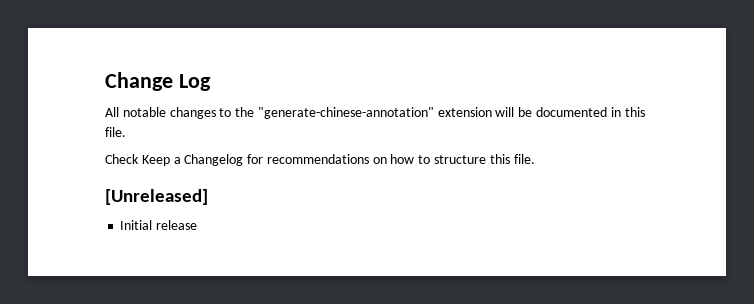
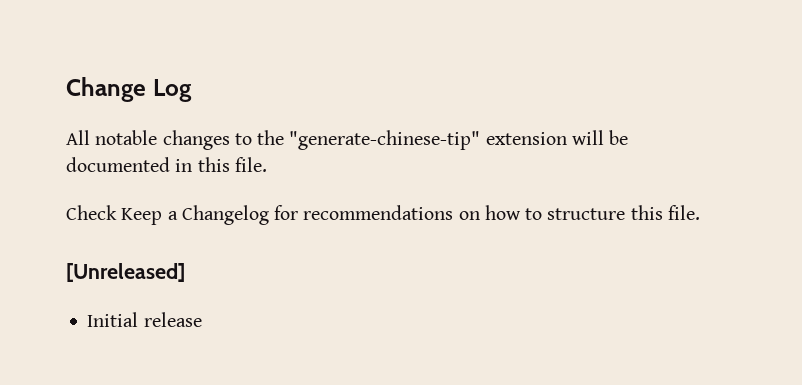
- All notable changes to the "generate-chinese-annotation" extension will be documented in this file.
+ All notable changes to the "generate-chinese-tip" extension will be documented in this file.

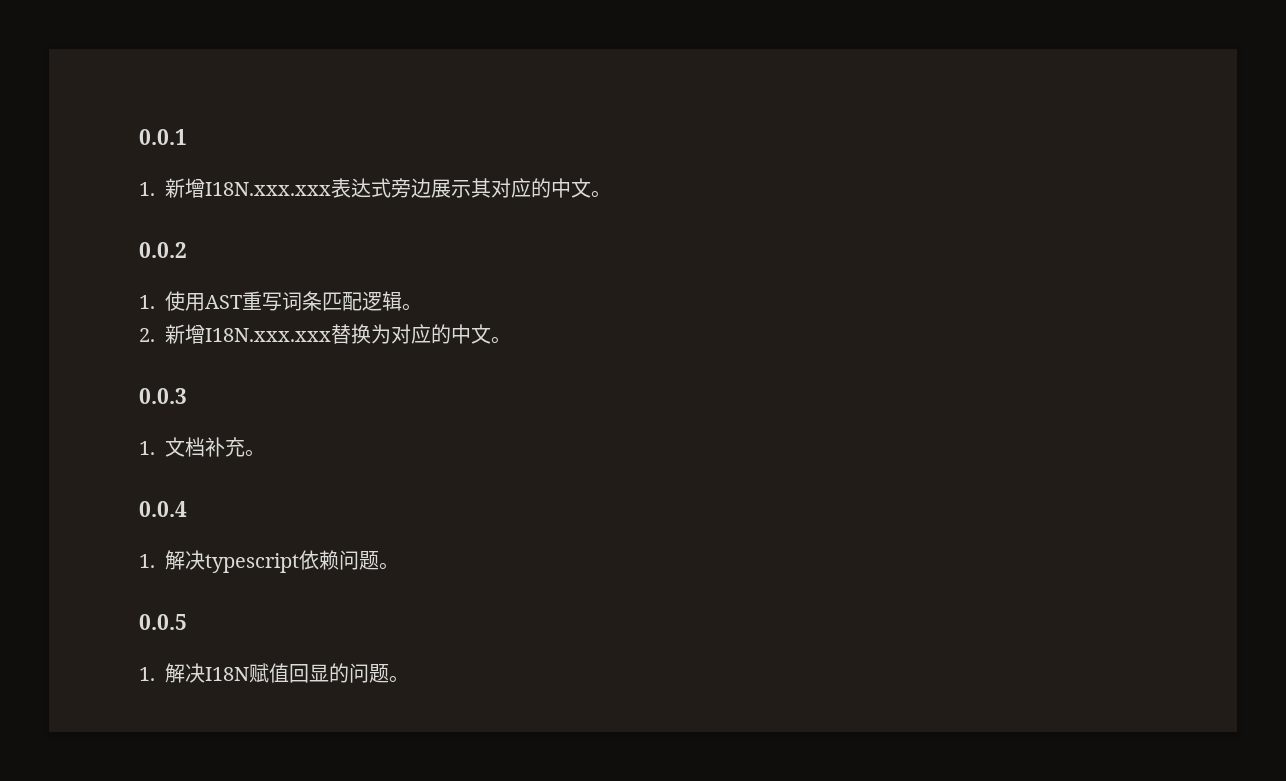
- Change Log
- All notable changes to the "generate-chinese-tip" extension will be documented in this file.
- Check Keep a Changelog for recommendations on how to structure this file.
- [Unreleased]
- Initial release
+ 0.0.1
+ 1.新增I18N.xxx.xxx表达式旁边展示其对应的中文。
+ 0.0.2
+ 1.使用AST重写词条匹配逻辑。
+ 2.新增I18N.xxx.xxx替换为对应的中文。
+ 0.0.3
+ 1.文档补充。
+ 0.0.4
+ 1.解决typescript依赖问题。
+ 0.0.5
+ 1.解决I18N赋值回显的问题。

